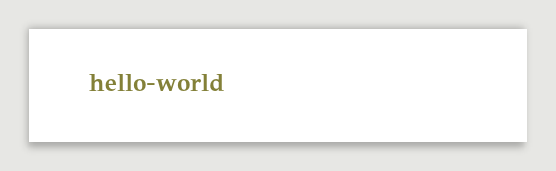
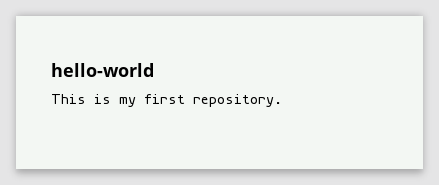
+ This is my first repository.

